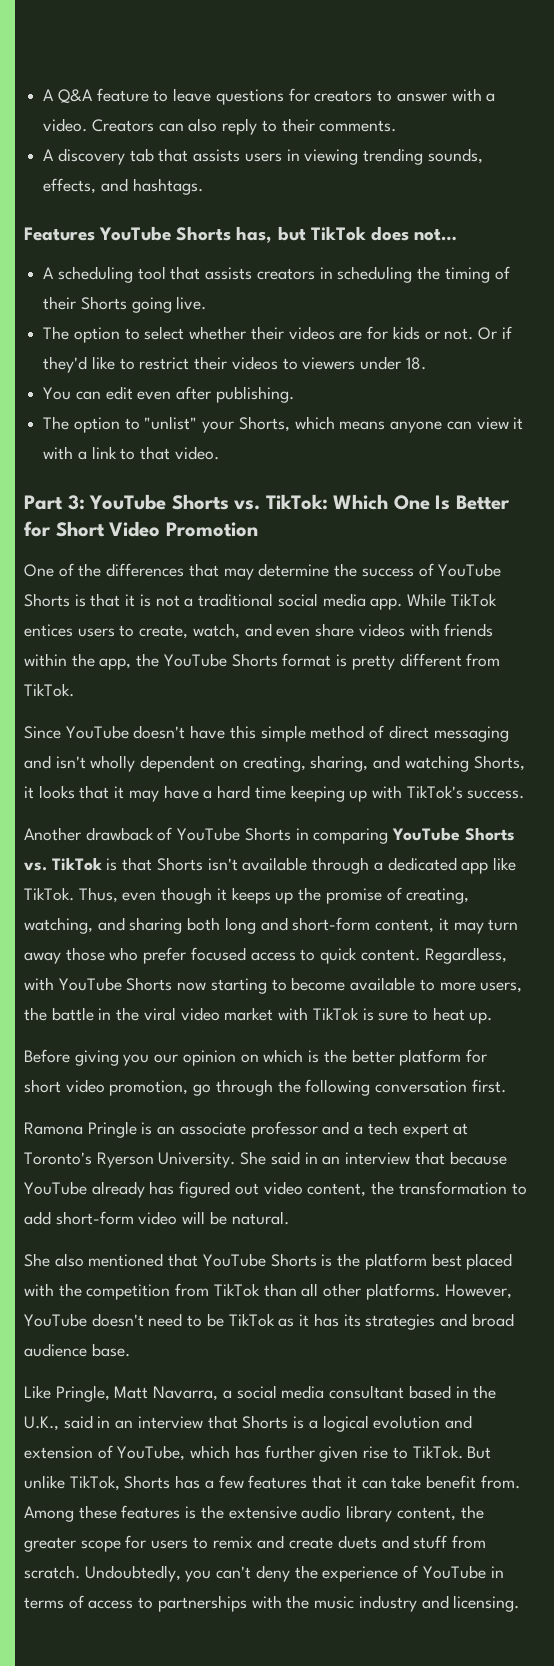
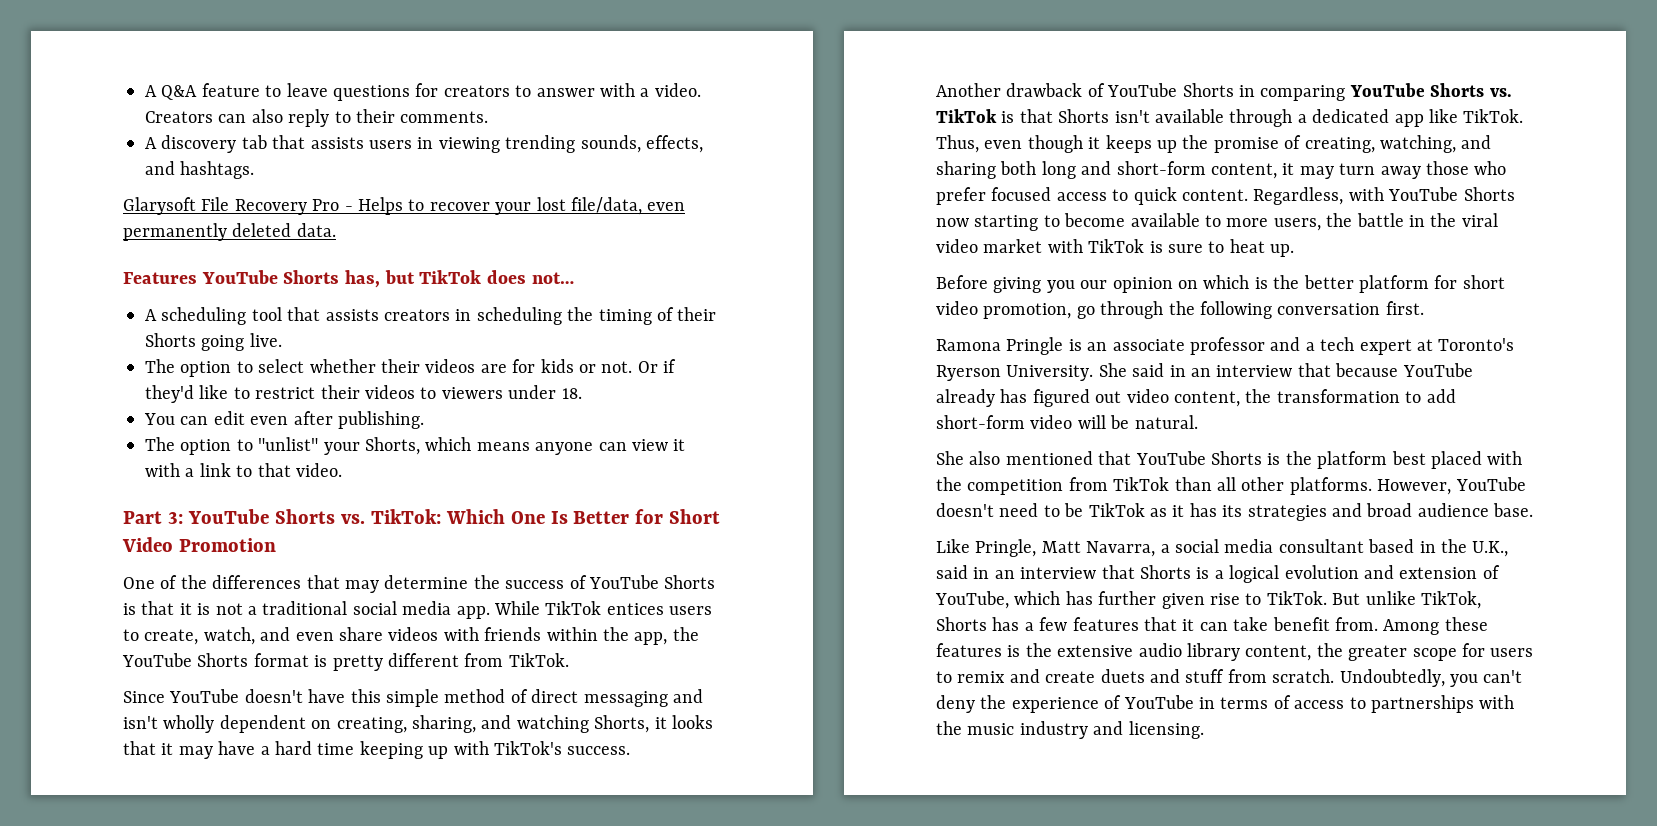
+ Glarysoft File Recovery Pro - Helps to recover your lost file/data, even permanently deleted data.

